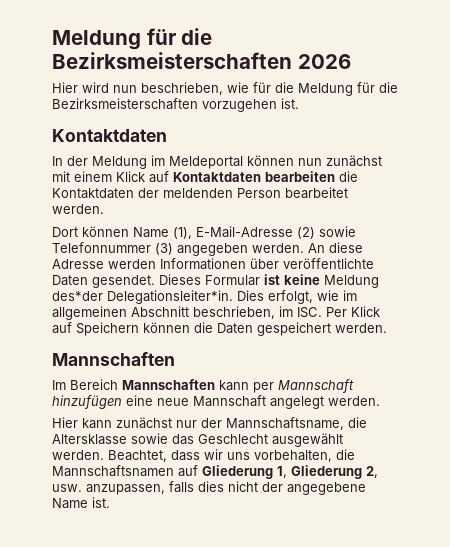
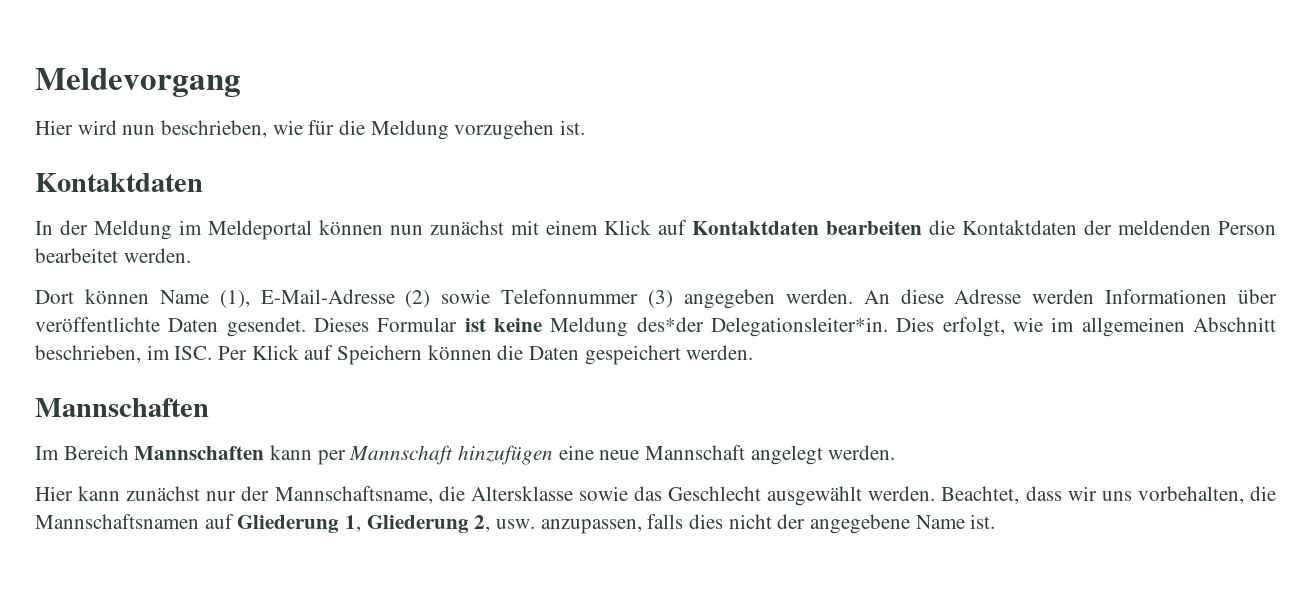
- Meldung für die Bezirksmeisterschaften 2026
+ Meldevorgang
- Hier wird nun beschrieben, wie für die Meldung für die Bezirksmeisterschaften vorzugehen ist.
+ Hier wird nun beschrieben, wie für die Meldung vorzugehen ist.

